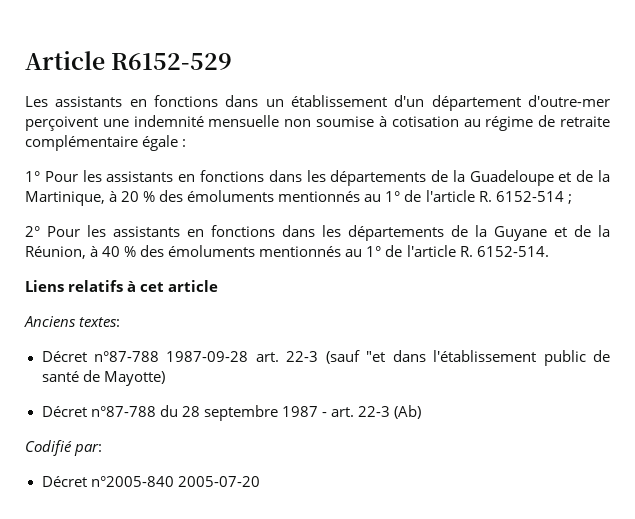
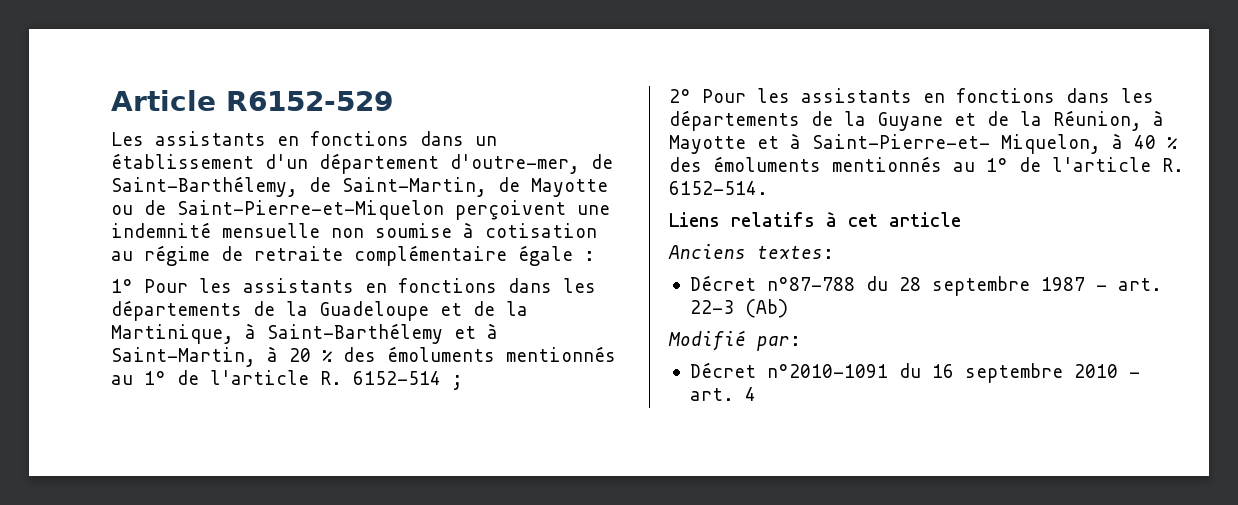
- Les assistants en fonctions dans un établissement d'un département d'outre-mer perçoivent une indemnité mensuelle non soumise à cotisation au régime de retraite complémentaire égale :
+ Les assistants en fonctions dans un établissement d'un département d'outre-mer, de Saint-Barthélemy, de Saint-Martin, de Mayotte ou de Saint-Pierre-et-Miquelon perçoivent une indemnité mensuelle non soumise à cotisation au régime de retraite complémentaire égale :
- 1° Pour les assistants en fonctions dans les départements de la Guadeloupe et de la Martinique, à 20 % des émoluments mentionnés au 1° de l'article R. 6152-514 ;
+ 1° Pour les assistants en fonctions dans les départements de la Guadeloupe et de la Martinique, à Saint-Barthélemy et à Saint-Martin, à 20 % des émoluments mentionnés au 1° de l'article R. 6152-514 ;
- 2° Pour les assistants en fonctions dans les départements de la Guyane et de la Réunion, à 40 % des émoluments mentionnés au 1° de l'article R. 6152-514.
+ 2° Pour les assistants en fonctions dans les départements de la Guyane et de la Réunion, à Mayotte et à Saint-Pierre-et- Miquelon, à 40 % des émoluments mentionnés au 1° de l'article R. 6152-514.
- Décret n°87-788 1987-09-28 art. 22-3 (sauf "et dans l'établissement public de santé de Mayotte)
- Codifié par:
+ Modifié par:
- Décret n°2005-840 2005-07-20
+ Décret n°2010-1091 du 16 septembre 2010 - art. 4

